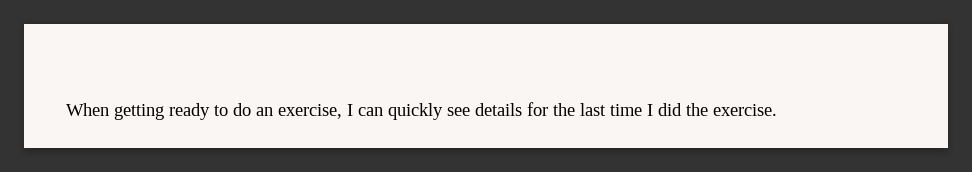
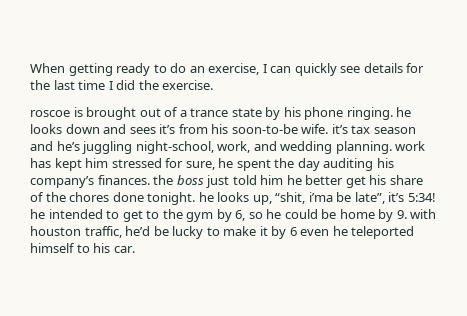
+ roscoe is brought out of a trance state by his phone ringing. he looks down and sees it’s from his soon-to-be wife. it’s tax season and he’s juggling night-school, work, and wedding planning. work has kept him stressed for sure, he spent the day auditing his company’s finances. the boss just told him he better get his share of the chores done tonight. he looks up, “shit, i’ma be late”, it’s 5:34! he intended to get to the gym by 6, so he could be home by 9. with houston traffic, he’d be lucky to make it by 6 even he teleported himself to his car.

